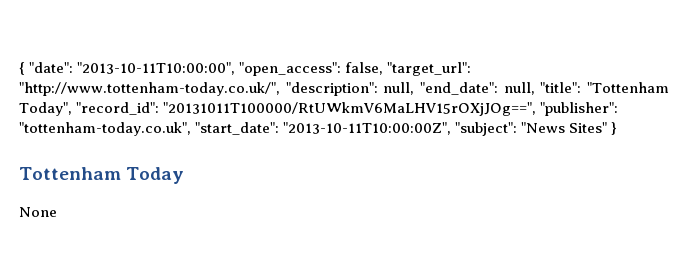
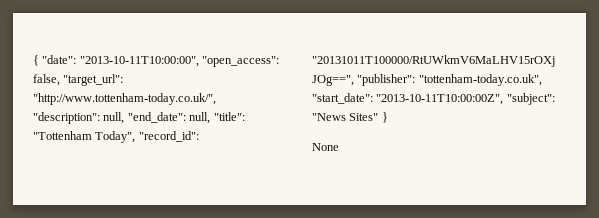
- Tottenham Today

